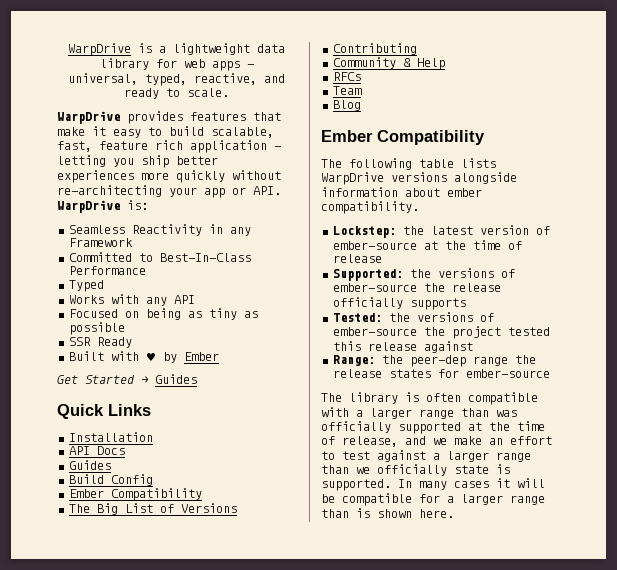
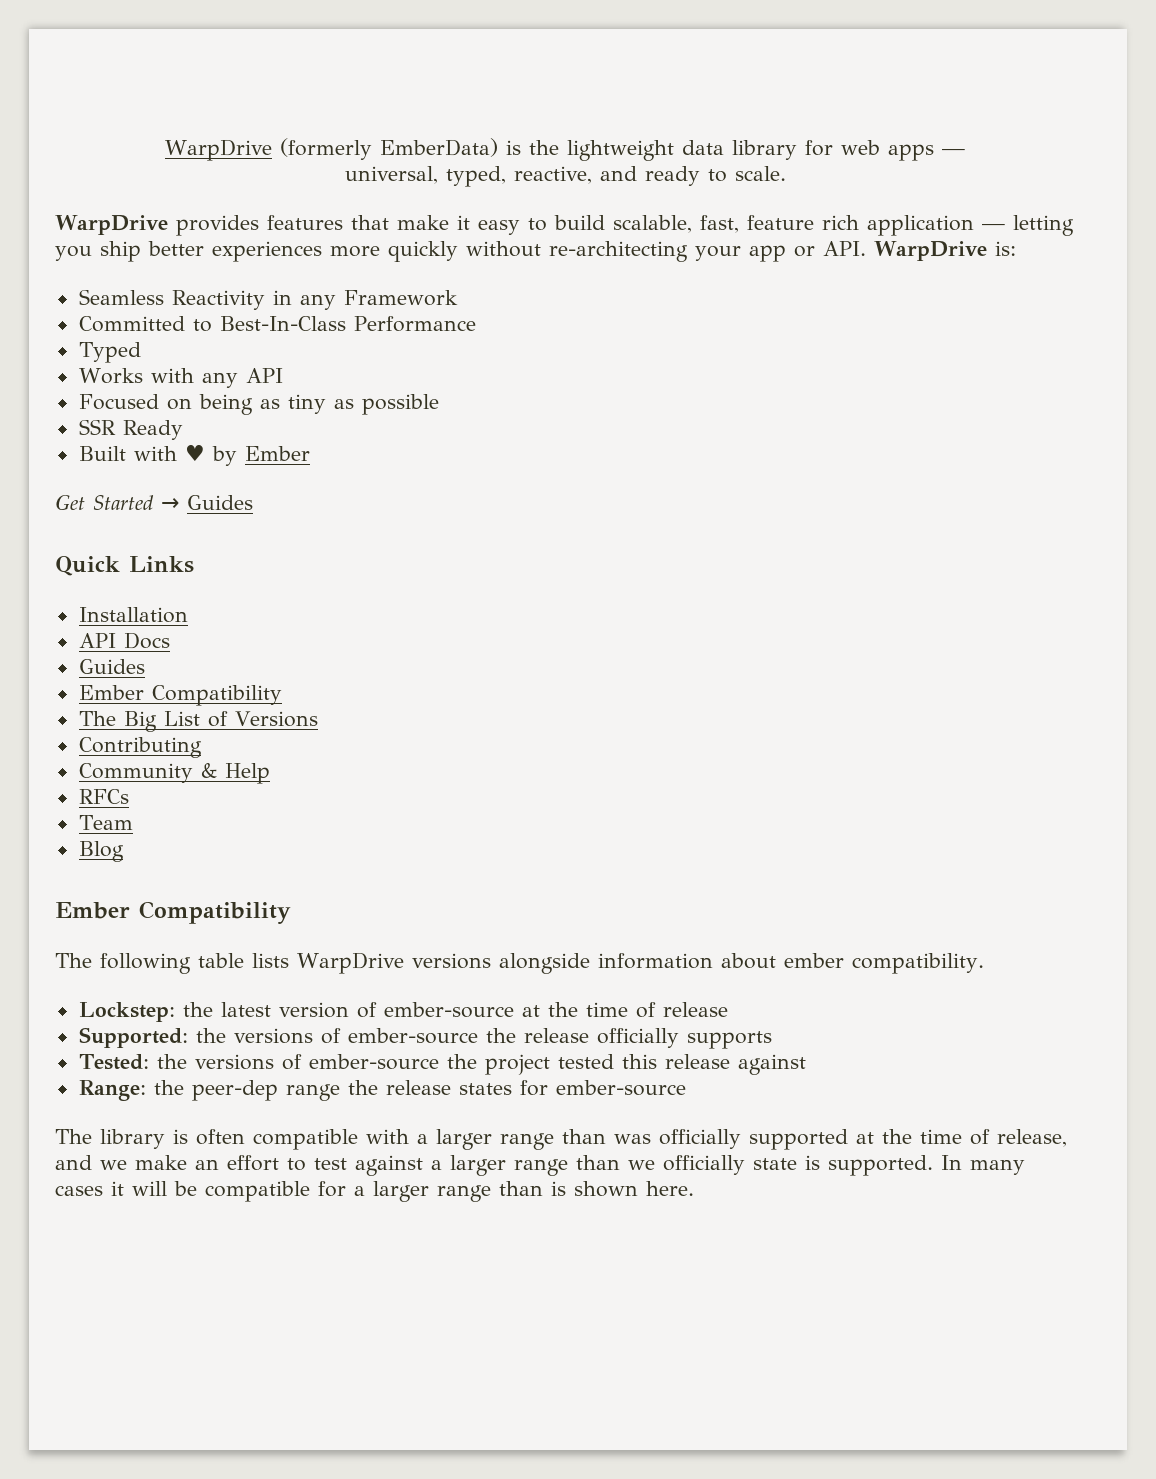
- WarpDrive is a lightweight data library for web apps —
+ WarpDrive (formerly EmberData) is the lightweight data library for web apps —
- Build Config

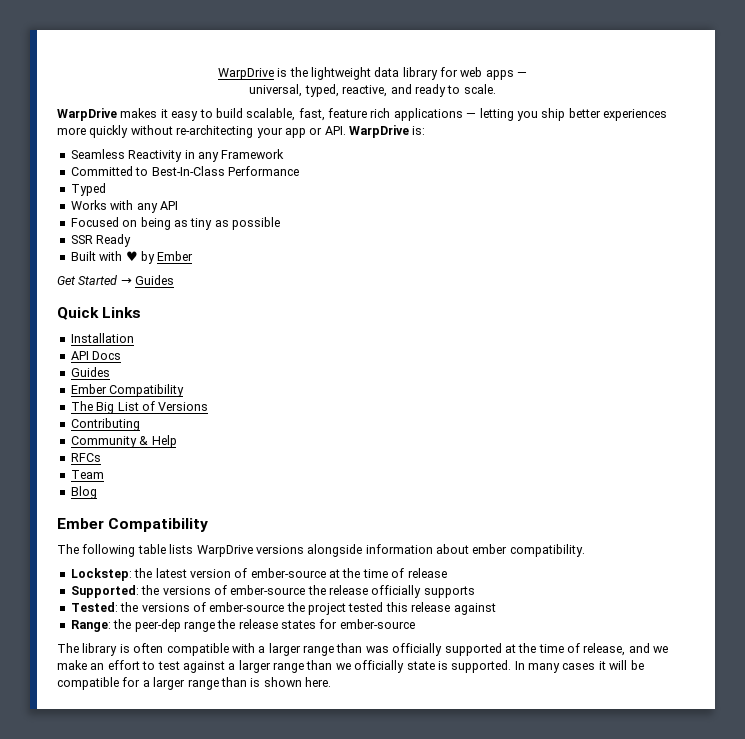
- WarpDrive (formerly EmberData) is the lightweight data library for web apps —
+ WarpDrive is the lightweight data library for web apps —
- WarpDrive provides features that make it easy to build scalable, fast, feature rich application — letting you ship better experiences more quickly without re-architecting your app or API. WarpDrive is:
+ WarpDrive makes it easy to build scalable, fast, feature rich applications — letting you ship better experiences more quickly without re-architecting your app or API. WarpDrive is:

